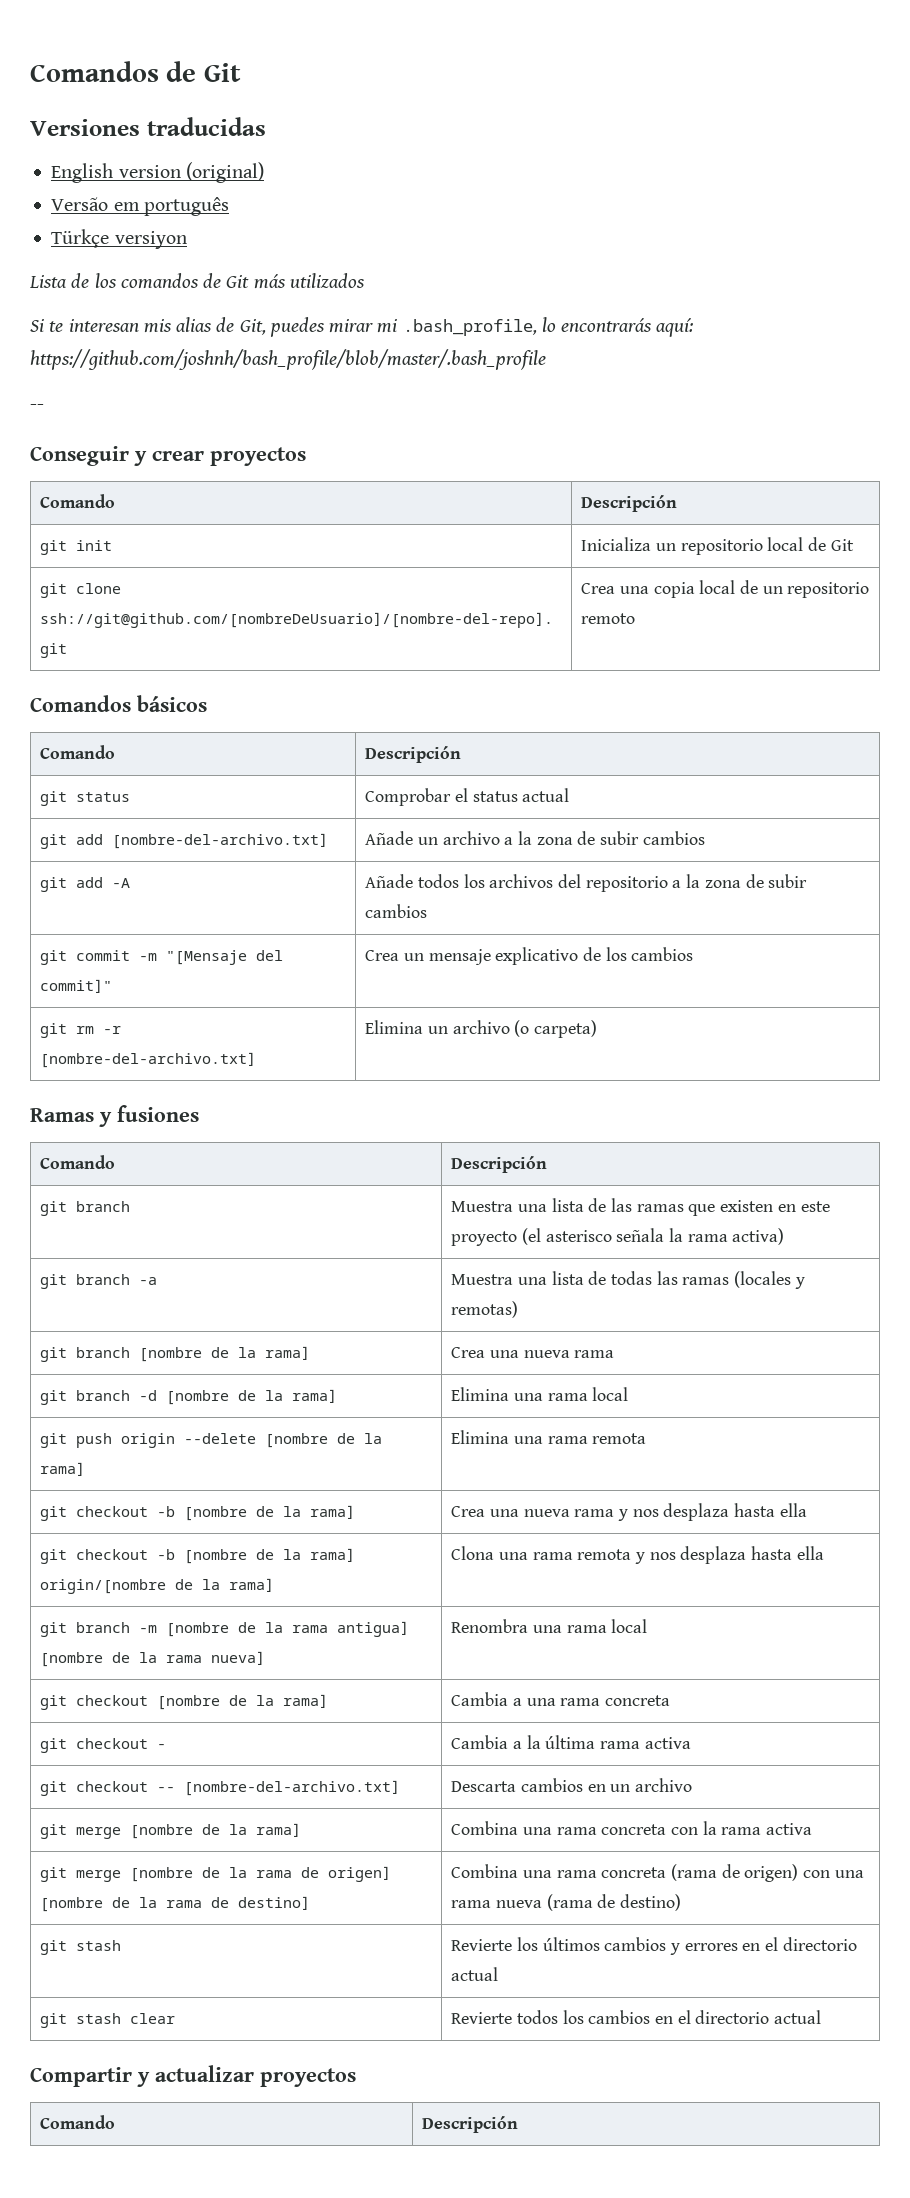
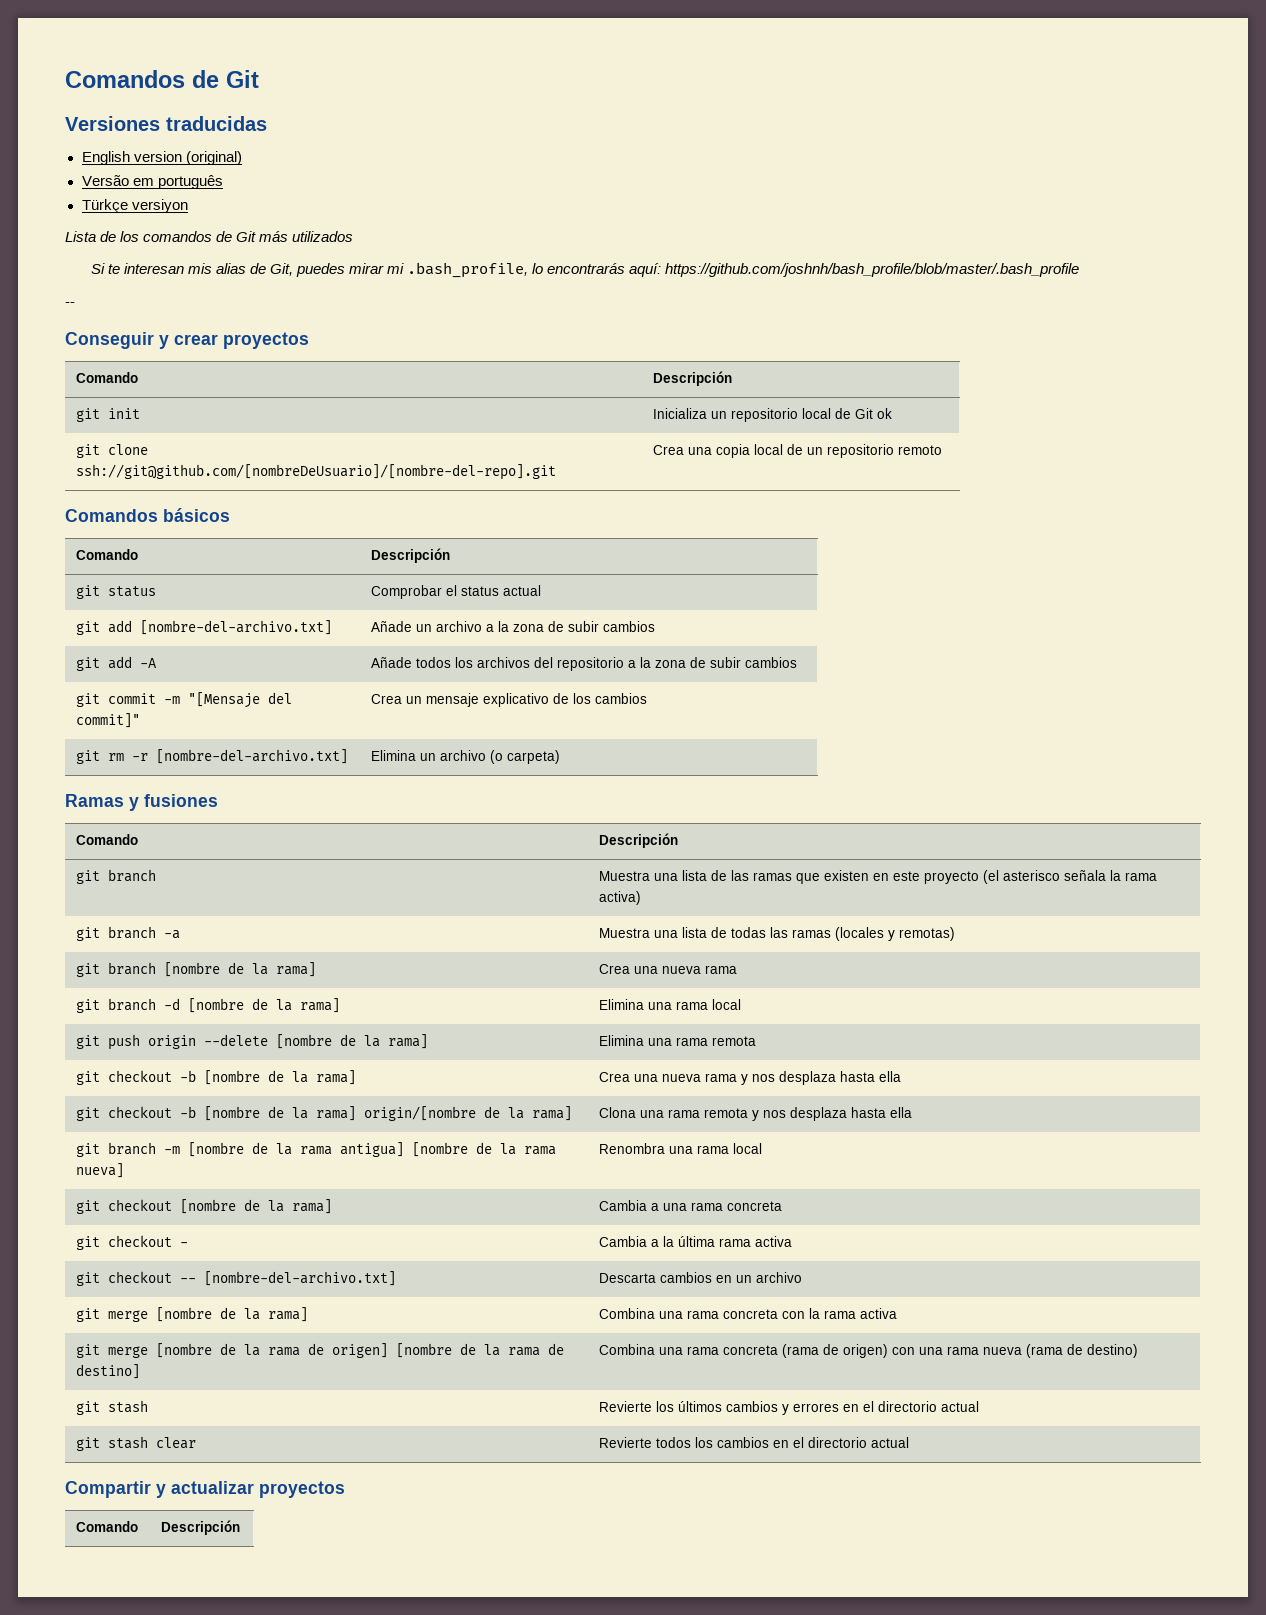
- git init | Inicializa un repositorio local de Git
+ git init | Inicializa un repositorio local de Git ok

